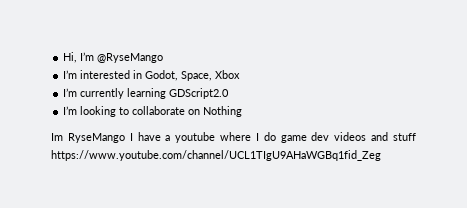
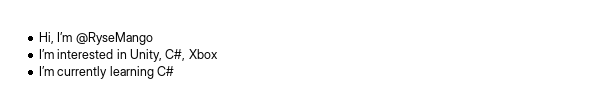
- I’m interested in Godot, Space, Xbox
+ I’m interested in Unity, C#, Xbox
- I’m currently learning GDScript2.0
- I’m looking to collaborate on Nothing
- Im RyseMango I have a youtube where I do game dev videos and stuff https://www.youtube.com/channel/UCL1TIgU9AHaWGBq1fid_Zeg
+ I’m currently learning C#

